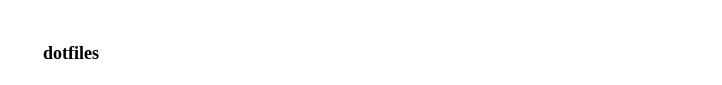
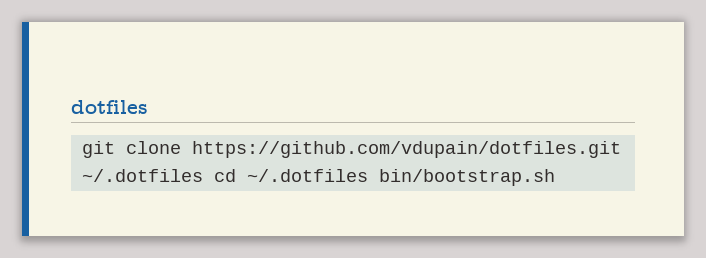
+ git clone https://github.com/vdupain/dotfiles.git ~/.dotfiles cd ~/.dotfiles bin/bootstrap.sh

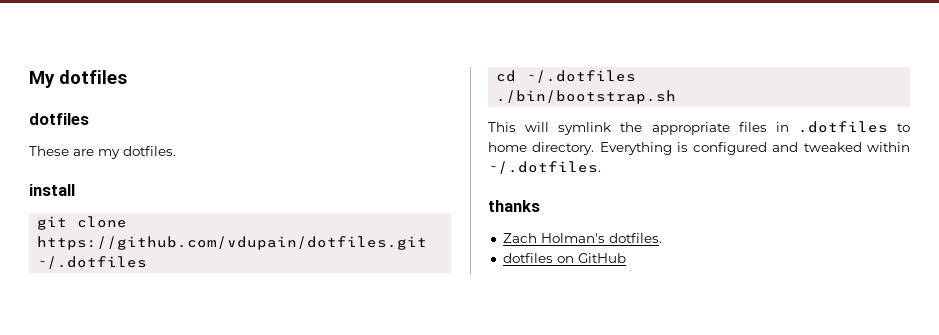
+ My dotfiles
  dotfiles
+ These are my dotfiles.
+ install
- git clone https://github.com/vdupain/dotfiles.git ~/.dotfiles cd ~/.dotfiles bin/bootstrap.sh
+ git clone https://github.com/vdupain/dotfiles.git ~/.dotfiles
+ cd ~/.dotfiles
+ ./bin/bootstrap.sh
+ This will symlink the appropriate files in .dotfiles to home directory. Everything is configured and tweaked within ~/.dotfiles.
+ thanks
+ Zach Holman's dotfiles.
+ dotfiles on GitHub

